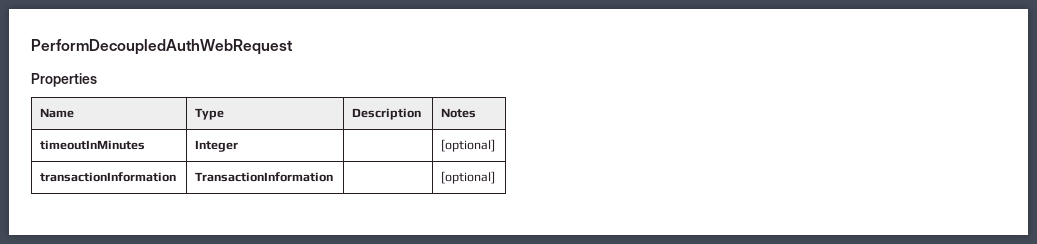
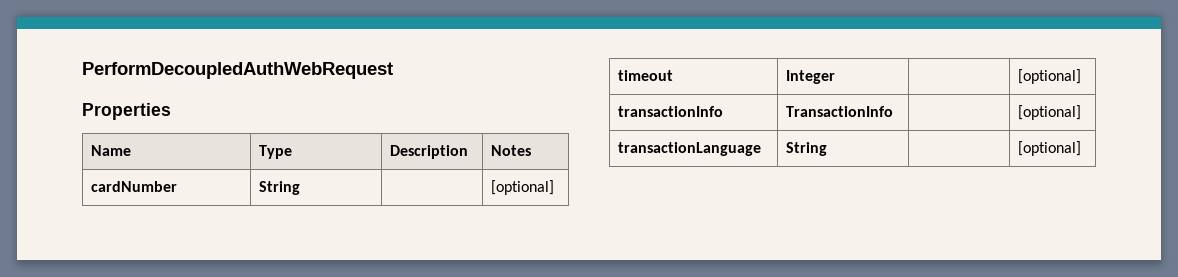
- timeoutInMinutes | Integer | | [optional]
+ cardNumber | String | | [optional]
+ timeout | Integer | | [optional]
- transactionInformation | TransactionInformation | | [optional]
+ transactionInfo | TransactionInfo | | [optional]
+ transactionLanguage | String | | [optional]

